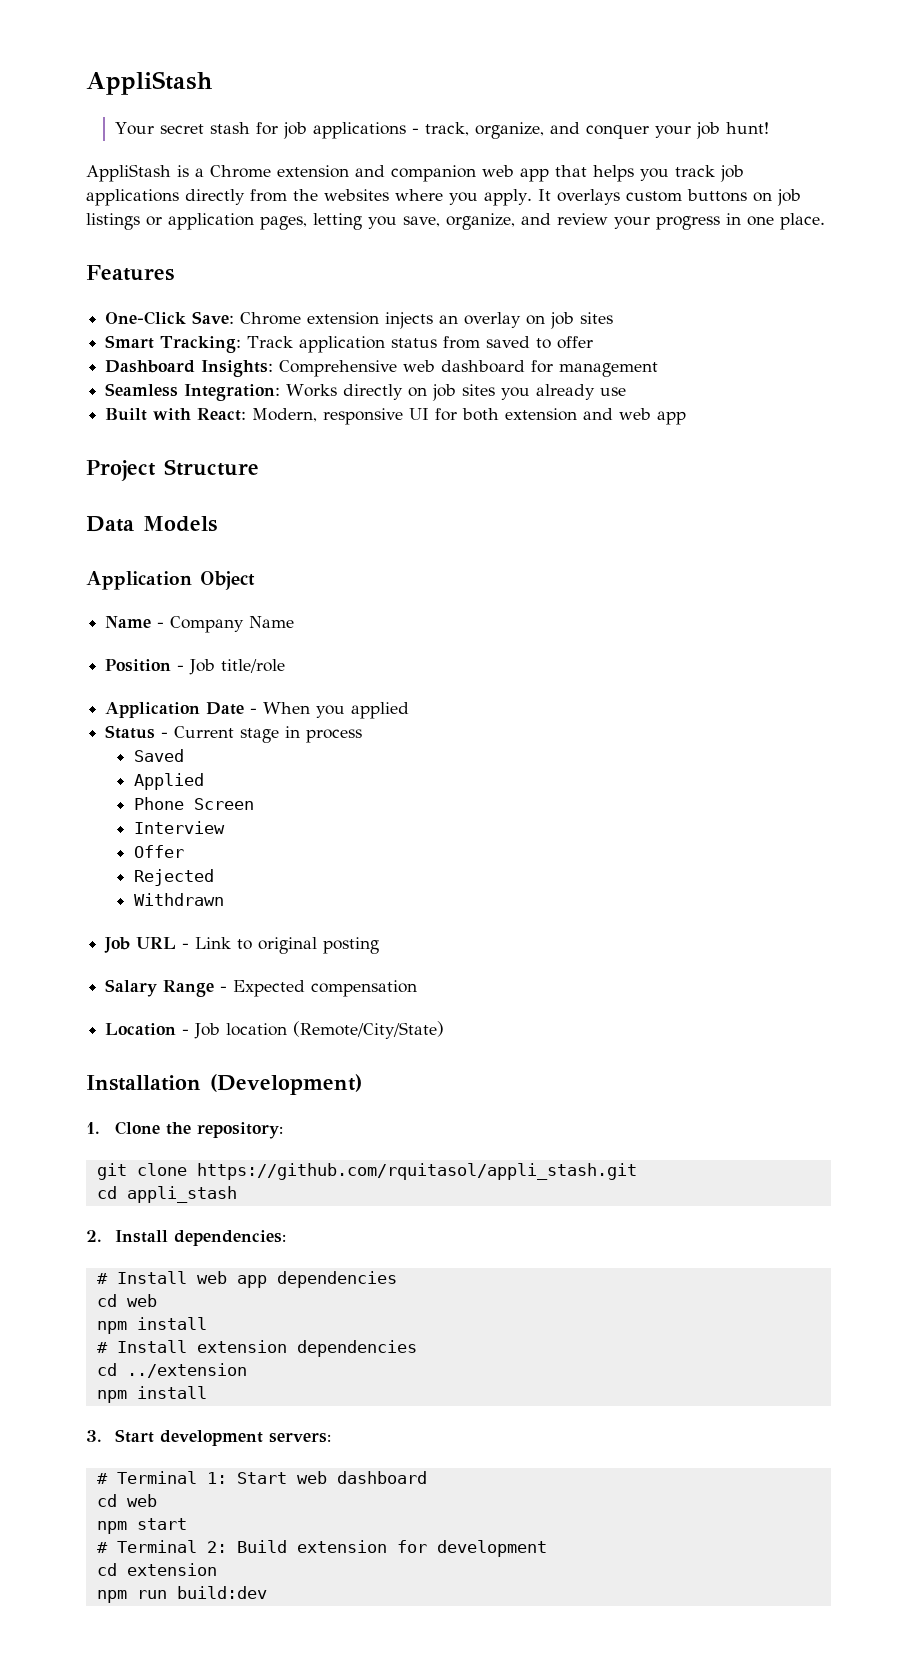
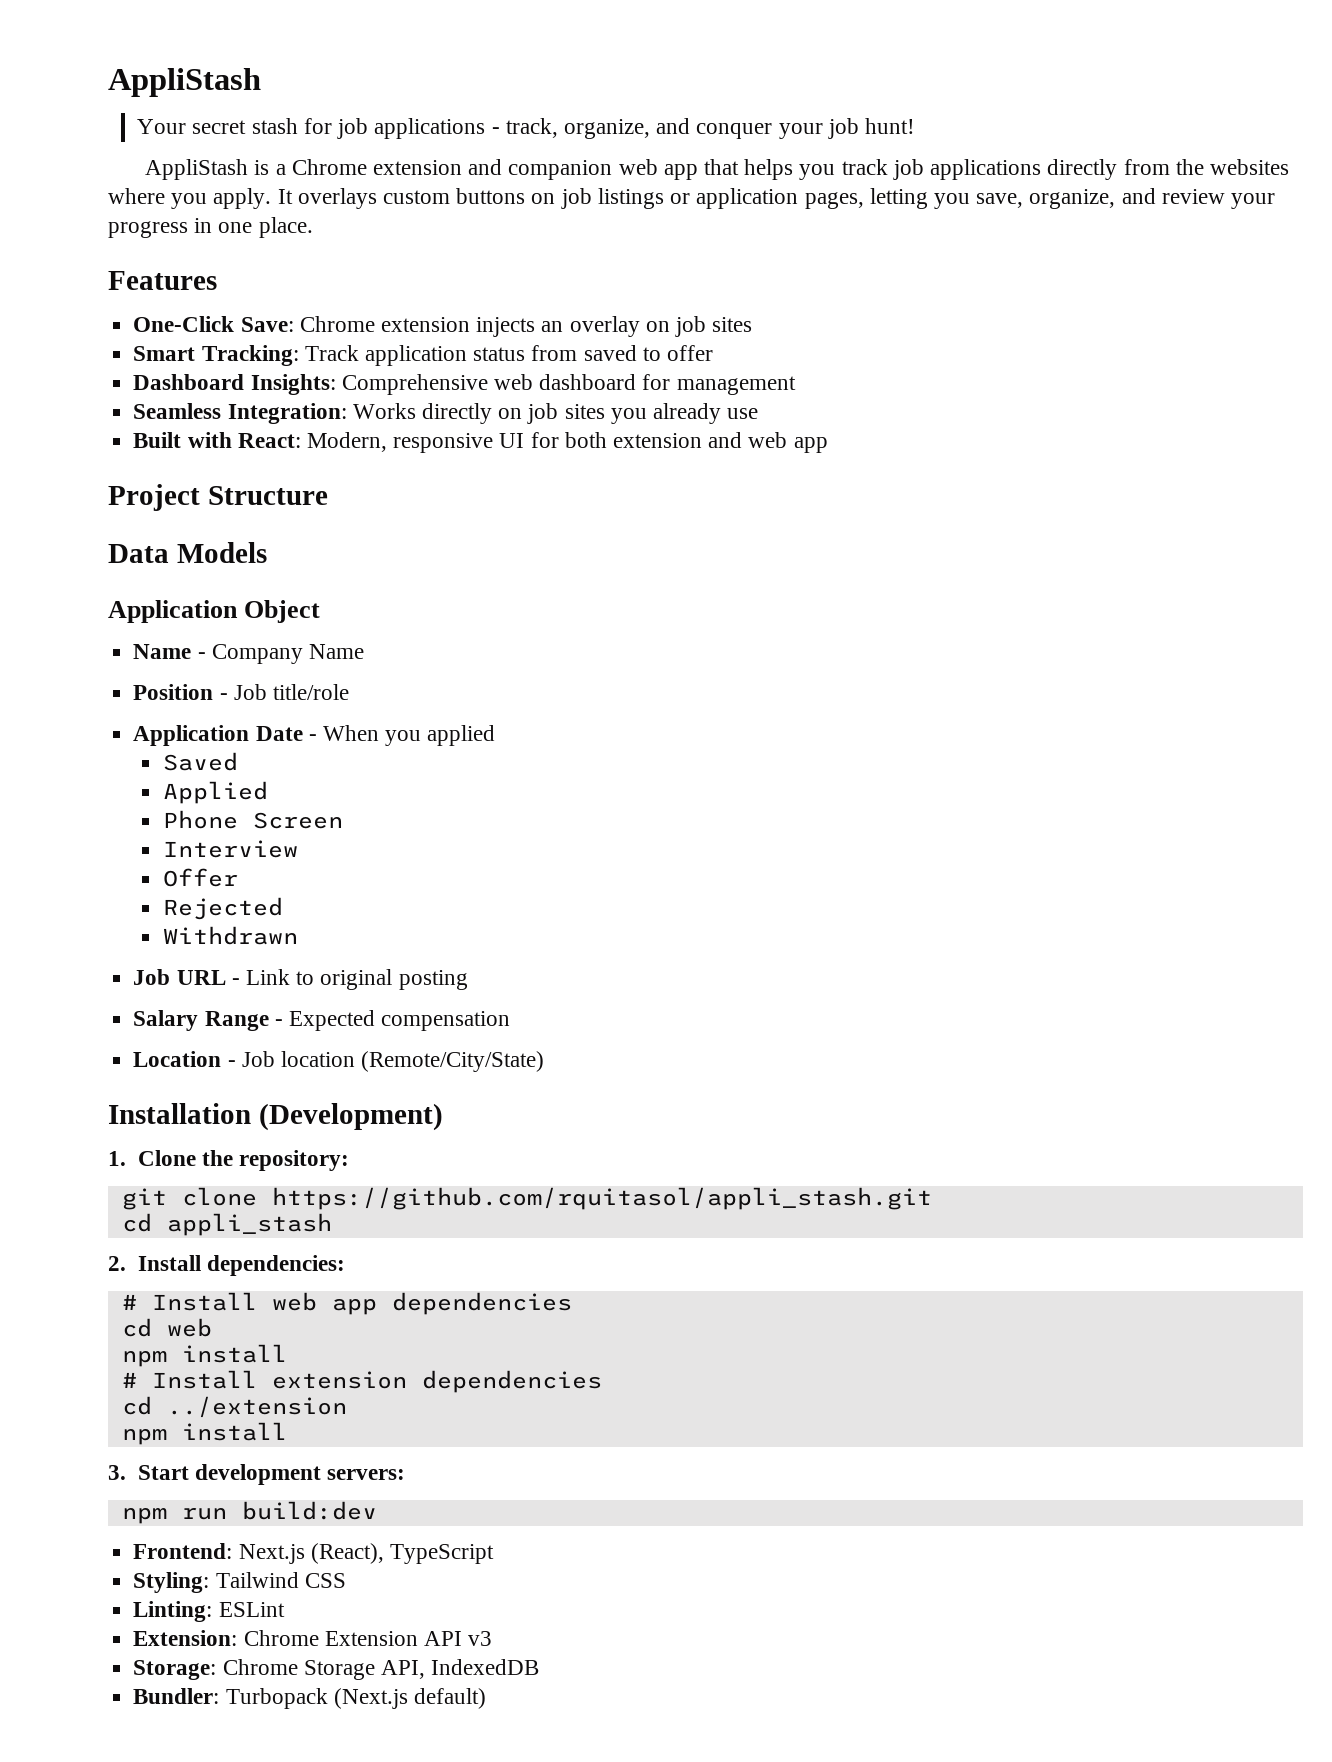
- Status - Current stage in process
- # Terminal 1: Start web dashboard
- cd web
- npm start
- # Terminal 2: Build extension for development
- cd extension
  npm run build:dev
+ Frontend: Next.js (React), TypeScript
+ Styling: Tailwind CSS
+ Linting: ESLint
+ Extension: Chrome Extension API v3
+ Storage: Chrome Storage API, IndexedDB
+ Bundler: Turbopack (Next.js default)

